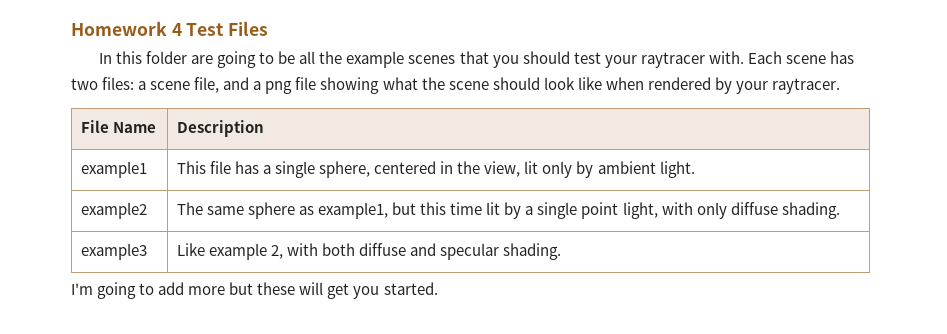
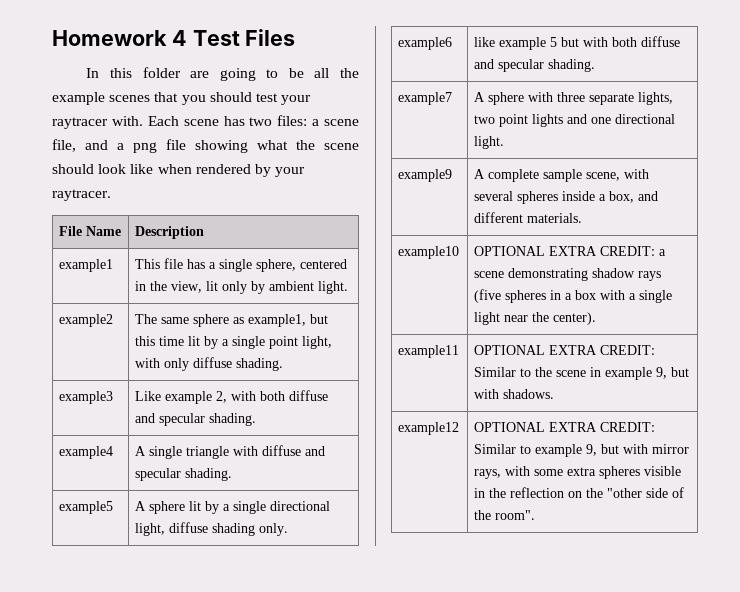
- I'm going to add more but these will get you started.
+ example4 | A single triangle with diffuse and specular shading.
+ example5 | A sphere lit by a single directional light, diffuse shading only.
+ example6 | like example 5 but with both diffuse and specular shading.
+ example7 | A sphere with three separate lights, two point lights and one directional light.
+ example9 | A complete sample scene, with several spheres inside a box, and different materials.
+ example10 | OPTIONAL EXTRA CREDIT: a scene demonstrating shadow rays (five spheres in a box with a single light near the center).
+ example11 | OPTIONAL EXTRA CREDIT: Similar to the scene in example 9, but with shadows.
+ example12 | OPTIONAL EXTRA CREDIT: Similar to example 9, but with mirror rays, with some extra spheres visible in the reflection on the "other side of the room".

